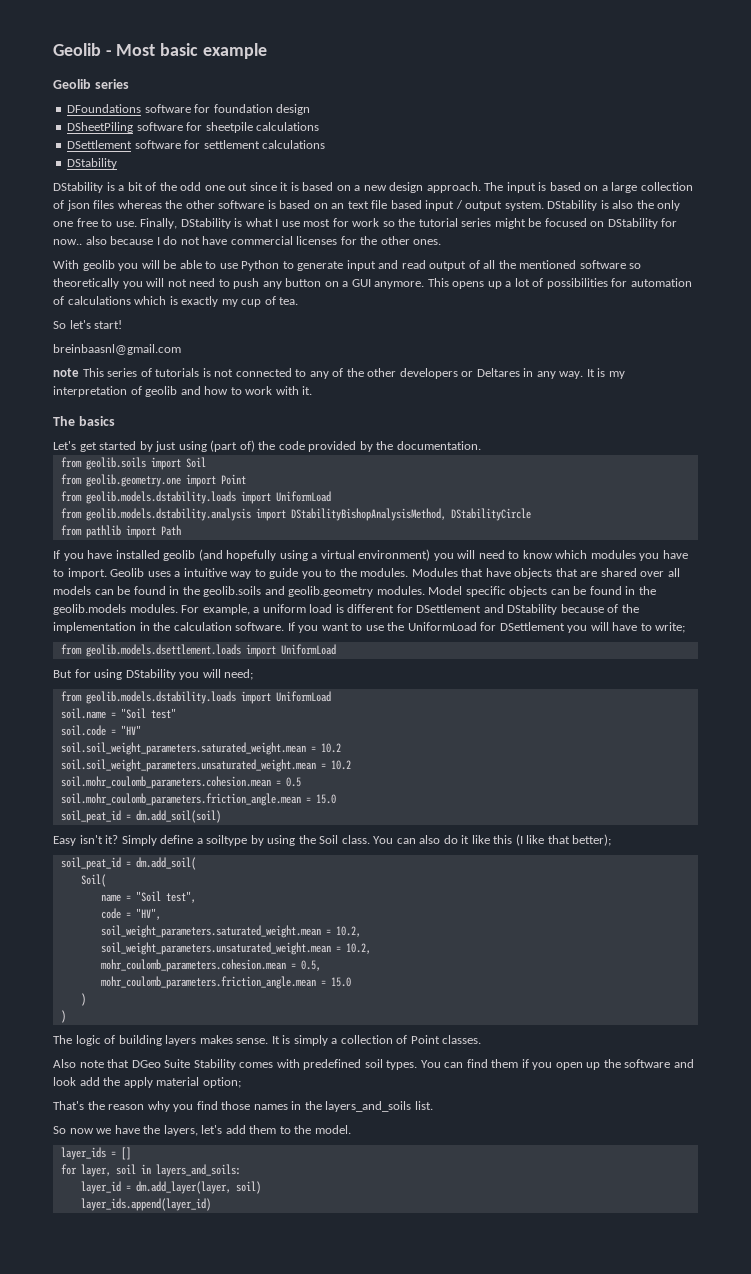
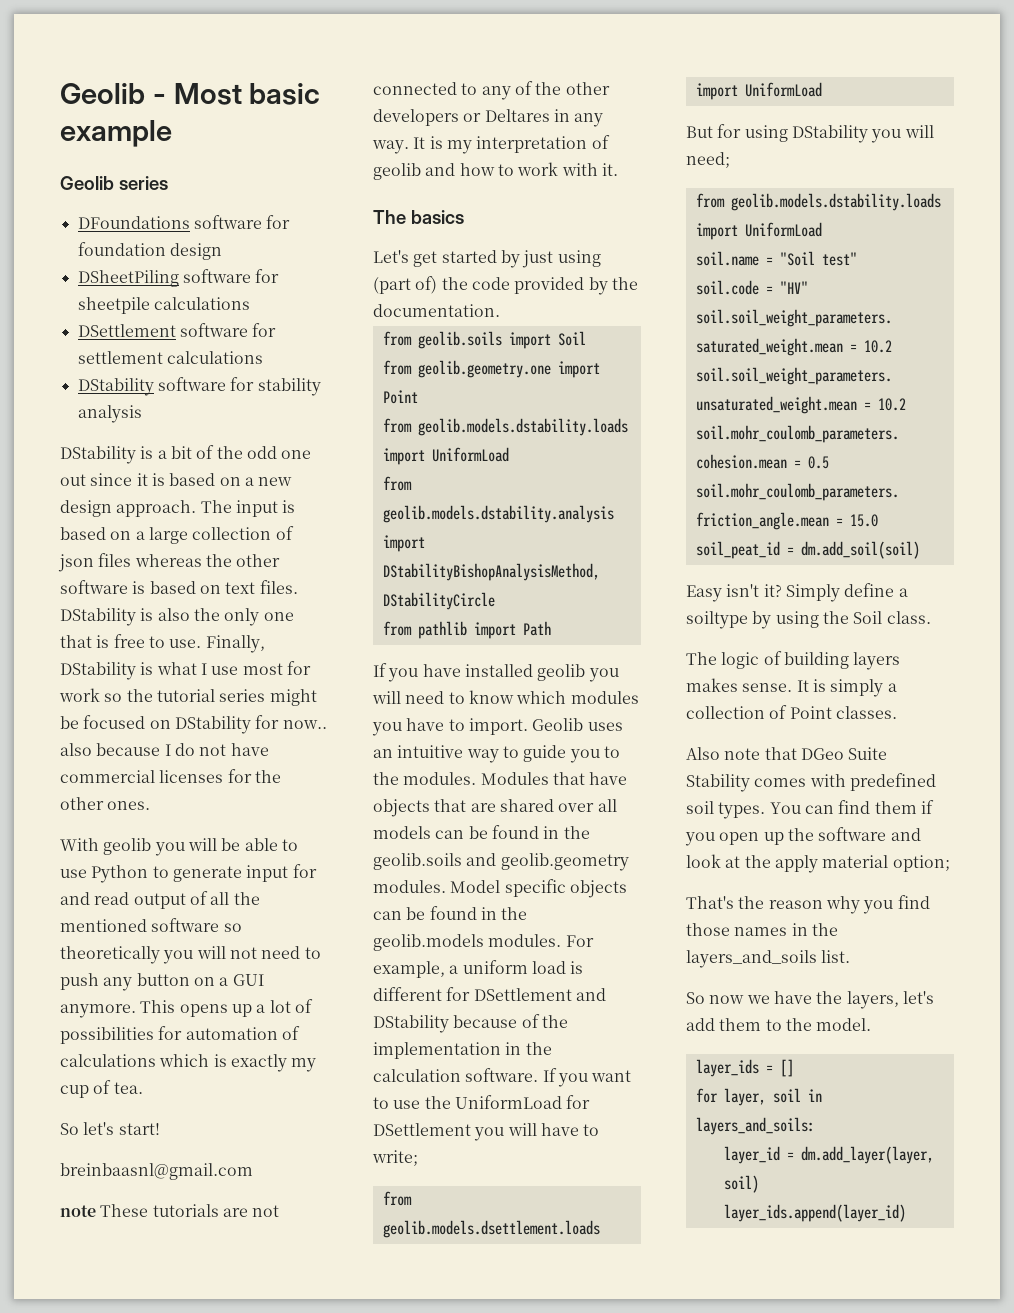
  DSettlement software for settlement calculations
- DStability
+ DStability software for stability analysis
- The input is based on a large collection of json files whereas the other software is based on an text file based input / output system.
+ The input is based on a large collection of json files whereas the other software is based on text files.
- DStability is also the only one free to use.
+ DStability is also the only one that is free to use.
- With geolib you will be able to use Python to generate input and read output of all the mentioned software so theoretically you will not need to push any button on a GUI anymore.
+ With geolib you will be able to use Python to generate input for and read output of all the mentioned software so theoretically you will not need to push any button on a GUI anymore.
- note This series of tutorials is not connected to any of the other developers or Deltares in any way.
+ note These tutorials are not connected to any of the other developers or Deltares in any way.
- If you have installed geolib (and hopefully using a virtual environment) you will need to know which modules you have to import.
+ If you have installed geolib you will need to know which modules you have to import.
- Geolib uses a intuitive way to guide you to the modules.
+ Geolib uses an intuitive way to guide you to the modules.
- You can also do it like this (I like that better);
- soil_peat_id = dm.add_soil(
- Soil(
- name = "Soil test",
- code = "HV",
- soil_weight_parameters.saturated_weight.mean = 10.2,
- soil_weight_parameters.unsaturated_weight.mean = 10.2,
- mohr_coulomb_parameters.cohesion.mean = 0.5,
- mohr_coulomb_parameters.friction_angle.mean = 15.0
- )
- )
- You can find them if you open up the software and look add the apply material option;
+ You can find them if you open up the software and look at the apply material option;

